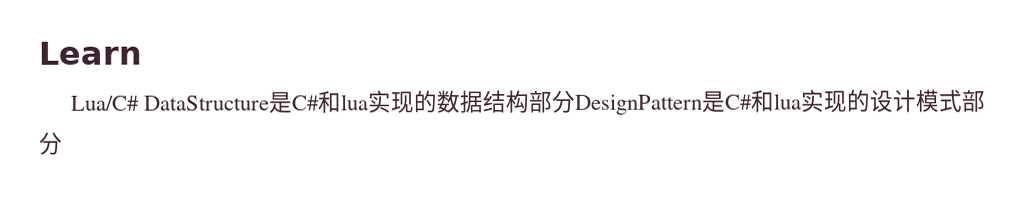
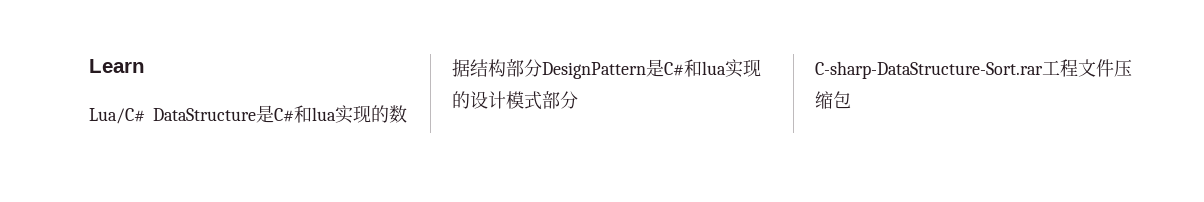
- Lua/C# DataStructure是C#和lua实现的数据结构部分DesignPattern是C#和lua实现的设计模式部分
+ Lua/C# DataStructure是C#和lua实现的数据结构部分DesignPattern是C#和lua实现的设计模式部分C-sharp-DataStructure-Sort.rar工程文件压缩包

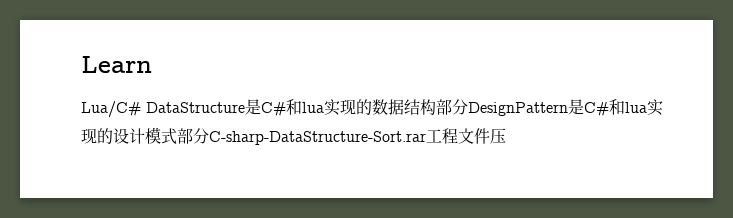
- Lua/C# DataStructure是C#和lua实现的数据结构部分DesignPattern是C#和lua实现的设计模式部分C-sharp-DataStructure-Sort.rar工程文件压缩包
+ Lua/C# DataStructure是C#和lua实现的数据结构部分DesignPattern是C#和lua实现的设计模式部分C-sharp-DataStructure-Sort.rar工程文件压

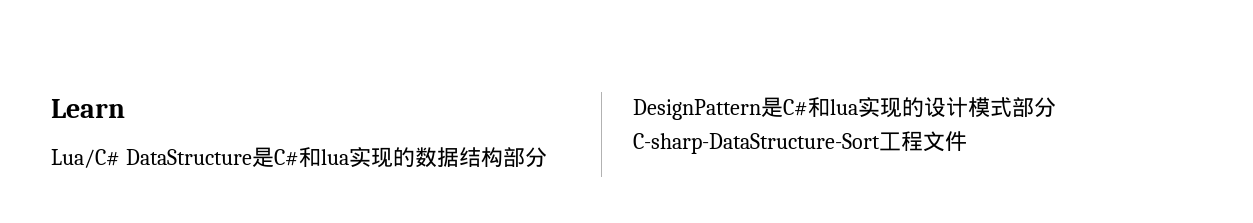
- Lua/C# DataStructure是C#和lua实现的数据结构部分DesignPattern是C#和lua实现的设计模式部分C-sharp-DataStructure-Sort.rar工程文件压
+ Lua/C# DataStructure是C#和lua实现的数据结构部分DesignPattern是C#和lua实现的设计模式部分C-sharp-DataStructure-Sort工程文件

